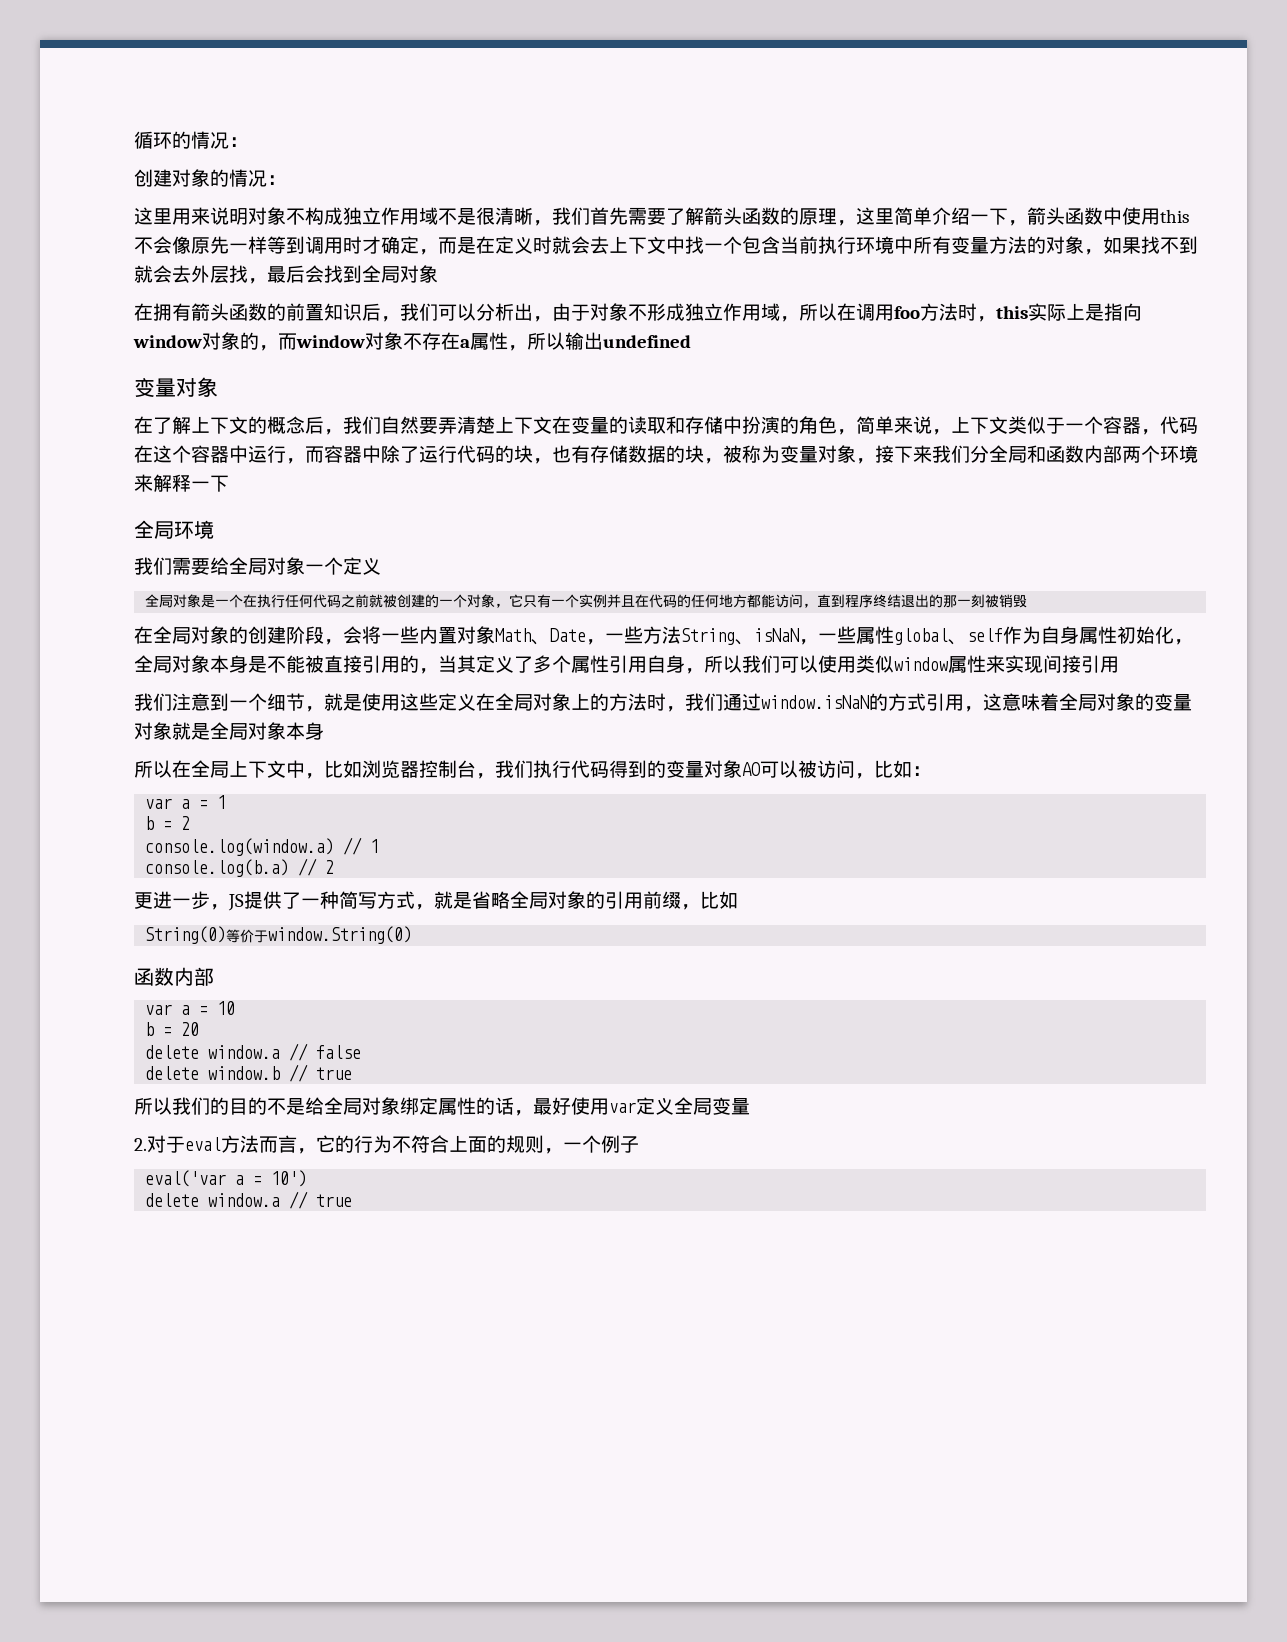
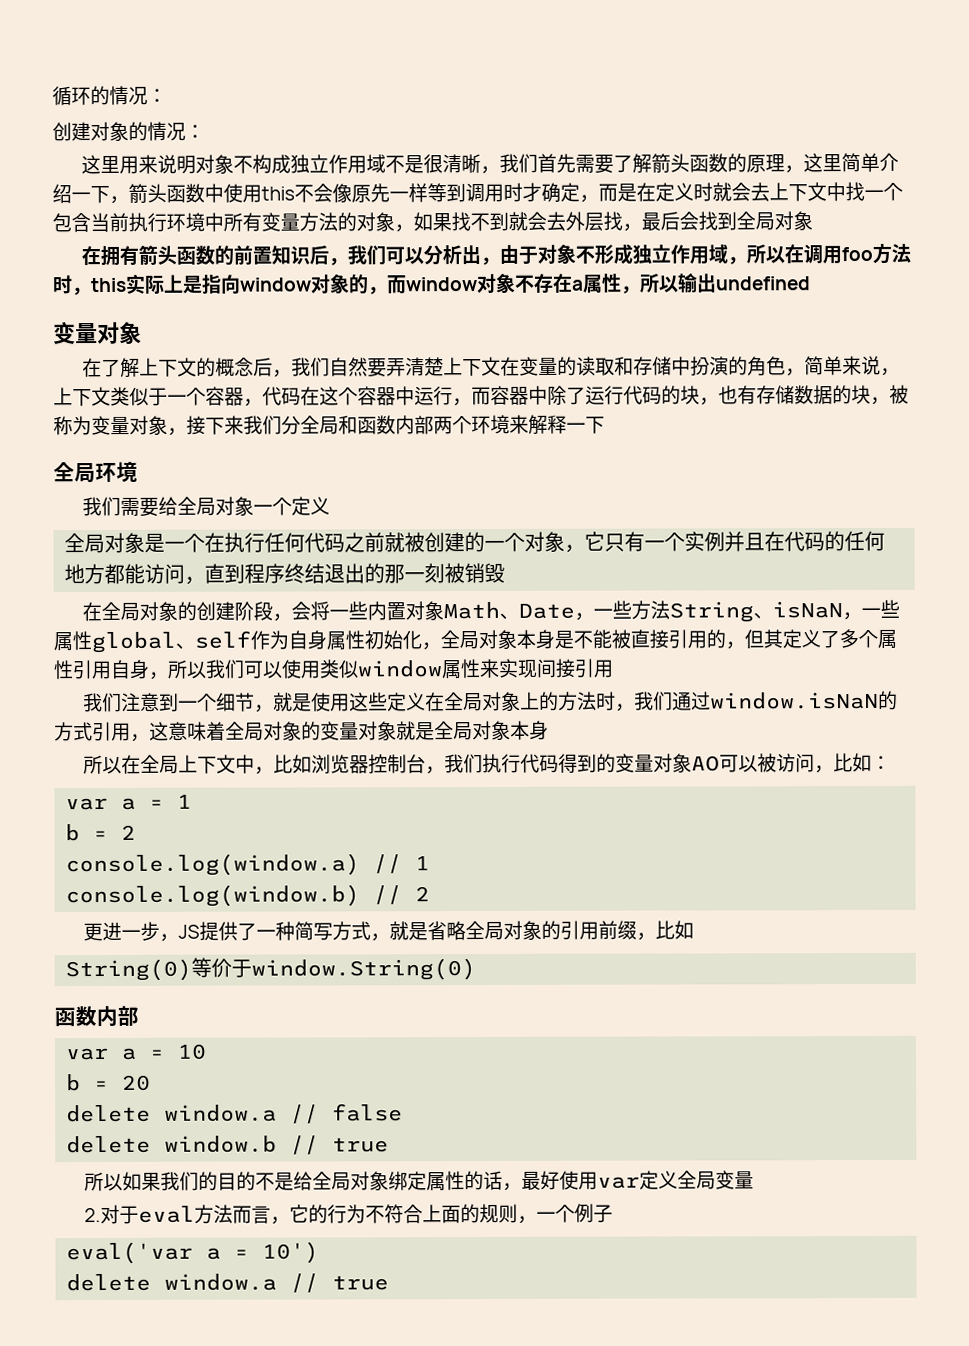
- 在全局对象的创建阶段，会将一些内置对象Math、Date，一些方法String、isNaN，一些属性global、self作为自身属性初始化，全局对象本身是不能被直接引用的，当其定义了多个属性引用自身，所以我们可以使用类似window属性来实现间接引用
+ 在全局对象的创建阶段，会将一些内置对象Math、Date，一些方法String、isNaN，一些属性global、self作为自身属性初始化，全局对象本身是不能被直接引用的，但其定义了多个属性引用自身，所以我们可以使用类似window属性来实现间接引用
- console.log(b.a) // 2
+ console.log(window.b) // 2
- 所以我们的目的不是给全局对象绑定属性的话，最好使用var定义全局变量
+ 所以如果我们的目的不是给全局对象绑定属性的话，最好使用var定义全局变量

